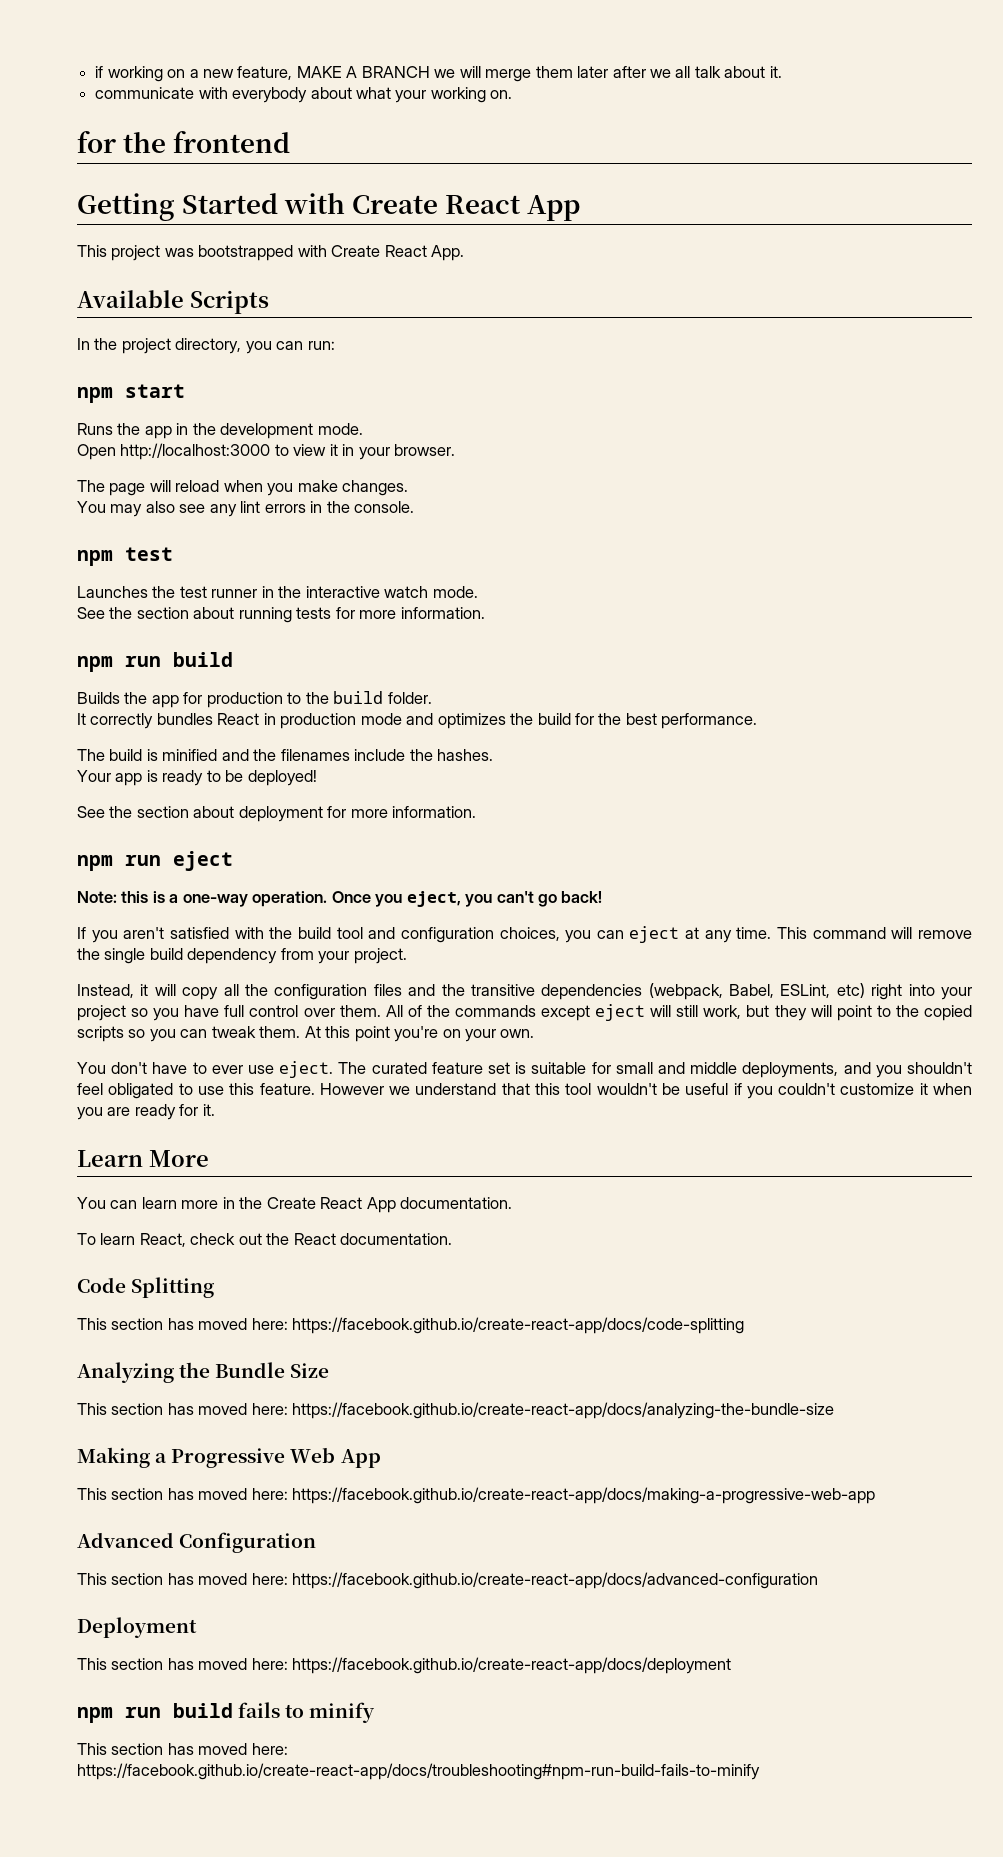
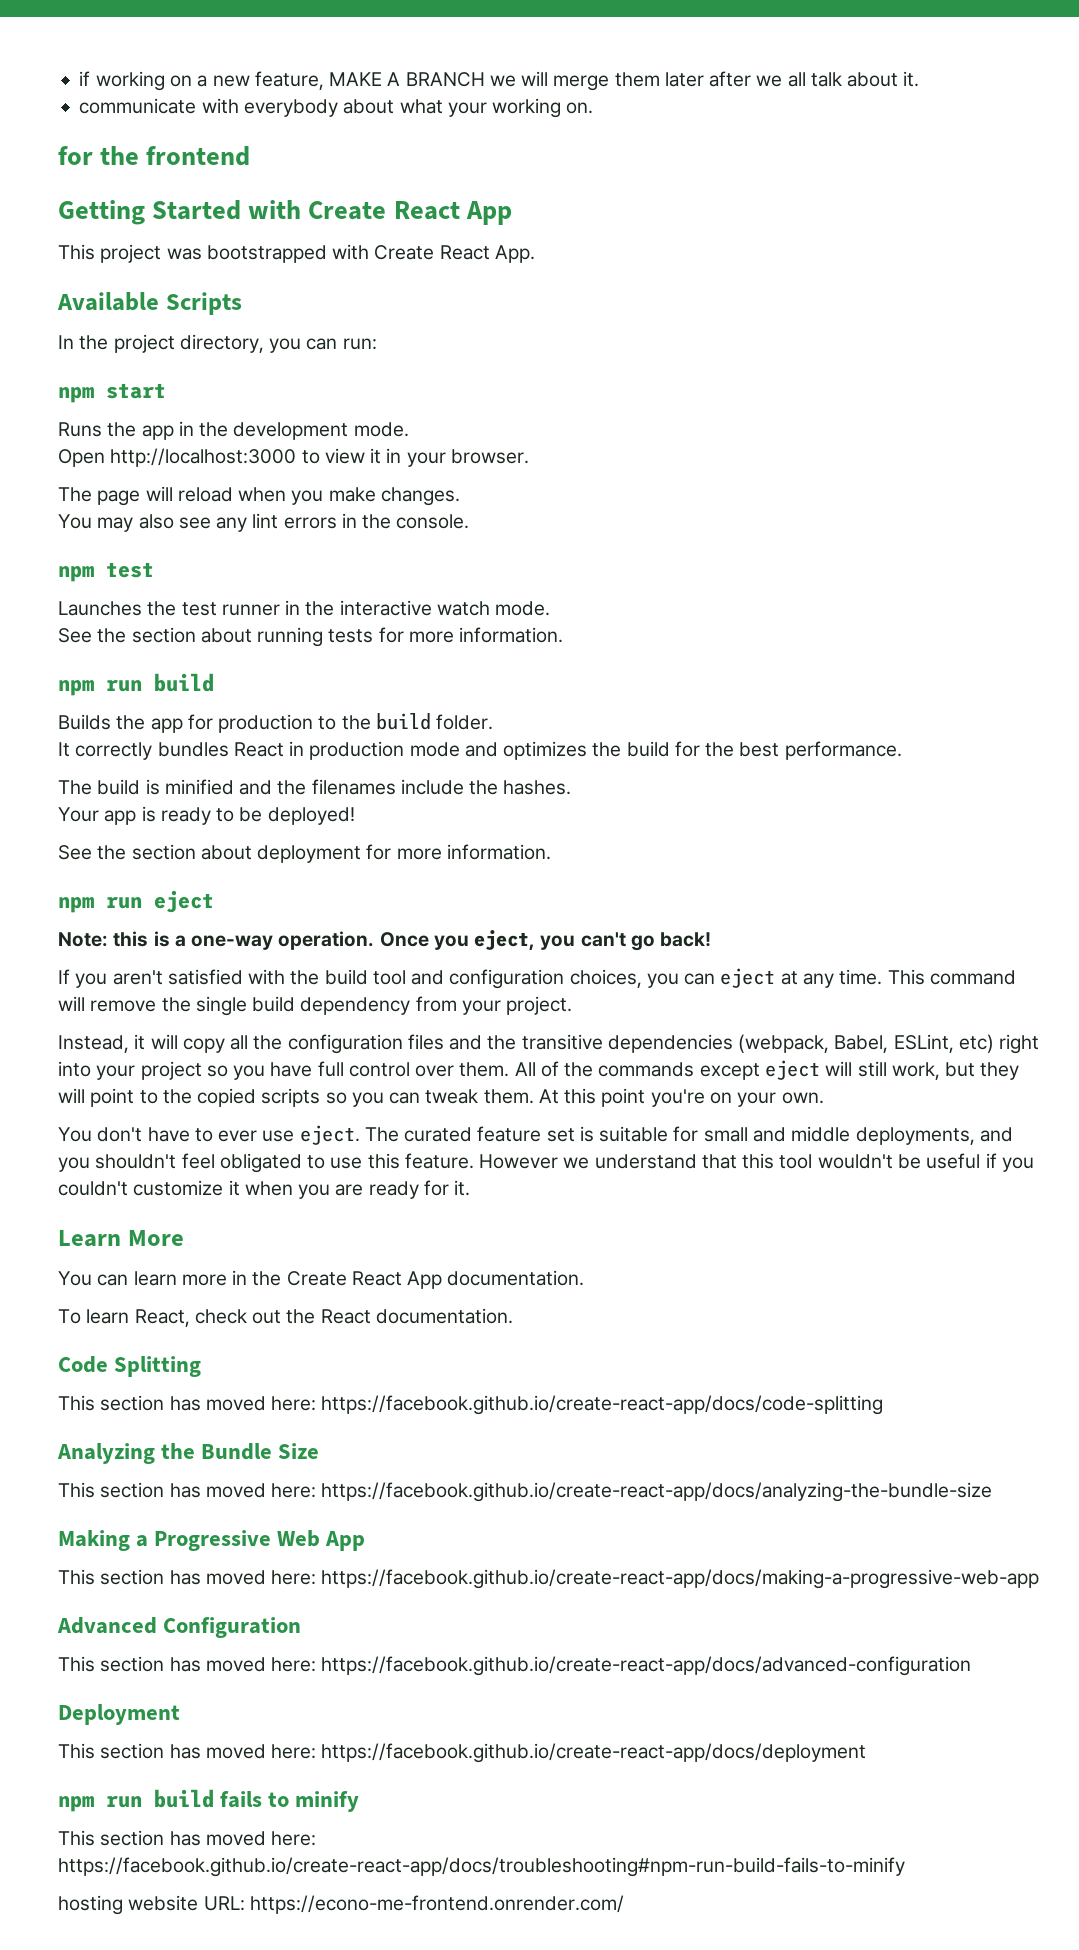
+ hosting website URL: https://econo-me-frontend.onrender.com/

